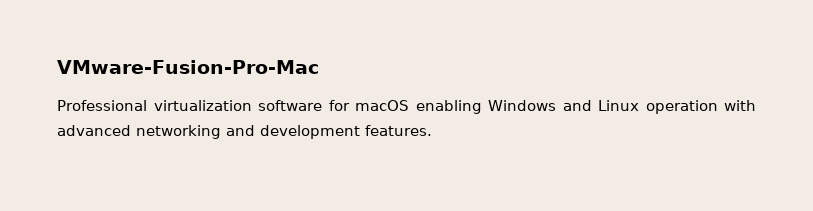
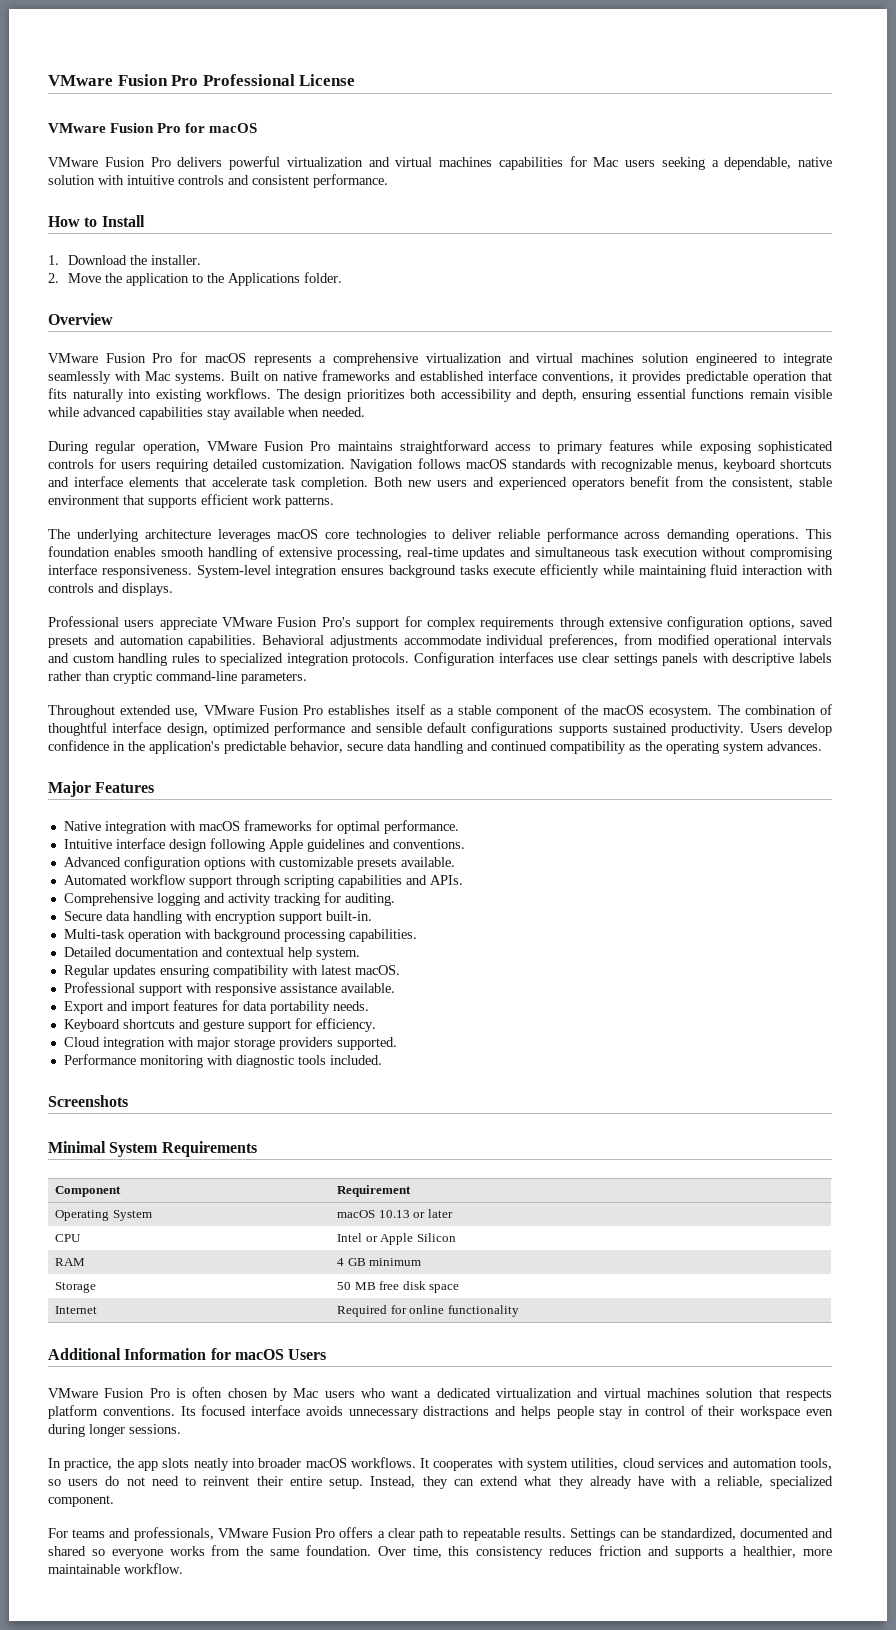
- VMware-Fusion-Pro-Mac
- Professional virtualization software for macOS enabling Windows and Linux operation with advanced networking and development features.
+ VMware Fusion Pro Professional License
+ VMware Fusion Pro for macOS
+ VMware Fusion Pro delivers powerful virtualization and virtual machines capabilities for Mac users seeking a dependable, native solution with intuitive controls and consistent performance.
+ How to Install
+ 1. Download the installer.
+ 2. Move the application to the Applications folder.
+ Overview
+ VMware Fusion Pro for macOS represents a comprehensive virtualization and virtual machines solution engineered to integrate seamlessly with Mac systems. Built on native frameworks and established interface conventions, it provides predictable operation that fits naturally into existing workflows. The design prioritizes both accessibility and depth, ensuring essential functions remain visible while advanced capabilities stay available when needed.
+ During regular operation, VMware Fusion Pro maintains straightforward access to primary features while exposing sophisticated controls for users requiring detailed customization. Navigation follows macOS standards with recognizable menus, keyboard shortcuts and interface elements that accelerate task completion. Both new users and experienced operators benefit from the consistent, stable environment that supports efficient work patterns.
+ The underlying architecture leverages macOS core technologies to deliver reliable performance across demanding operations. This foundation enables smooth handling of extensive processing, real‑time updates and simultaneous task execution without compromising interface responsiveness. System‑level integration ensures background tasks execute efficiently while maintaining fluid interaction with controls and displays.
+ Professional users appreciate VMware Fusion Pro's support for complex requirements through extensive configuration options, saved presets and automation capabilities. Behavioral adjustments accommodate individual preferences, from modified operational intervals and custom handling rules to specialized integration protocols. Configuration interfaces use clear settings panels with descriptive labels rather than cryptic command‑line parameters.
+ Throughout extended use, VMware Fusion Pro establishes itself as a stable component of the macOS ecosystem. The combination of thoughtful interface design, optimized performance and sensible default configurations supports sustained productivity. Users develop confidence in the application's predictable behavior, secure data handling and continued compatibility as the operating system advances.
+ Major Features
+ Native integration with macOS frameworks for optimal performance.
+ Intuitive interface design following Apple guidelines and conventions.
+ Advanced configuration options with customizable presets available.
+ Automated workflow support through scripting capabilities and APIs.
+ Comprehensive logging and activity tracking for auditing.
+ Secure data handling with encryption support built‑in.
+ Multi‑task operation with background processing capabilities.
+ Detailed documentation and contextual help system.
+ Regular updates ensuring compatibility with latest macOS.
+ Professional support with responsive assistance available.
+ Export and import features for data portability needs.
+ Keyboard shortcuts and gesture support for efficiency.
+ Cloud integration with major storage providers supported.
+ Performance monitoring with diagnostic tools included.
+ Screenshots
+ Minimal System Requirements
+ Component | Requirement
+ Operating System | macOS 10.13 or later
+ CPU | Intel or Apple Silicon
+ RAM | 4 GB minimum
+ Storage | 50 MB free disk space
+ Internet | Required for online functionality
+ Additional Information for macOS Users
+ VMware Fusion Pro is often chosen by Mac users who want a dedicated virtualization and virtual machines solution that respects platform conventions. Its focused interface avoids unnecessary distractions and helps people stay in control of their workspace even during longer sessions.
+ In practice, the app slots neatly into broader macOS workflows. It cooperates with system utilities, cloud services and automation tools, so users do not need to reinvent their entire setup. Instead, they can extend what they already have with a reliable, specialized component.
+ For teams and professionals, VMware Fusion Pro offers a clear path to repeatable results. Settings can be standardized, documented and shared so everyone works from the same foundation. Over time, this consistency reduces friction and supports a healthier, more maintainable workflow.

